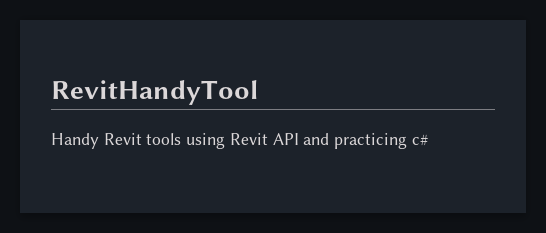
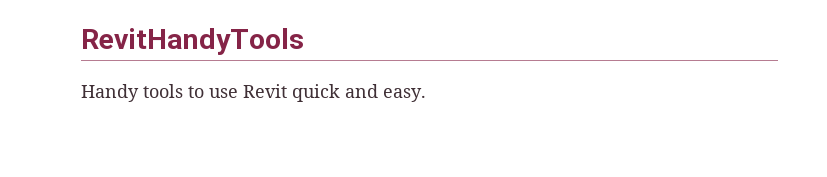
- RevitHandyTool
+ RevitHandyTools
- Handy Revit tools using Revit API and practicing c#
+ Handy tools to use Revit quick and easy.

